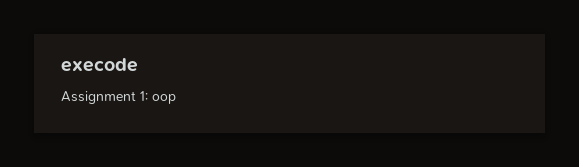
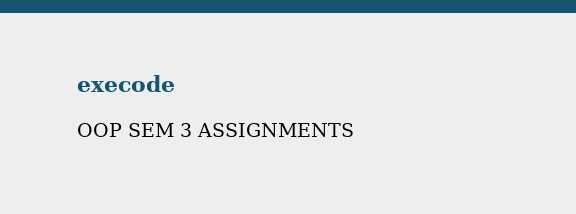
- Assignment 1: oop
+ OOP SEM 3 ASSIGNMENTS

